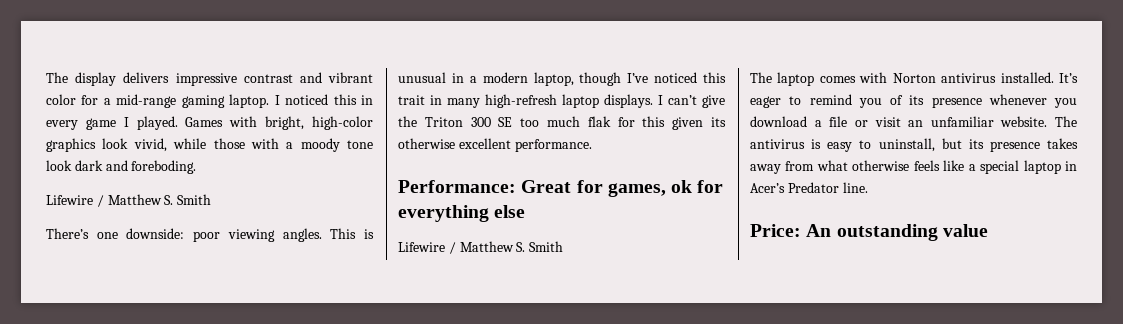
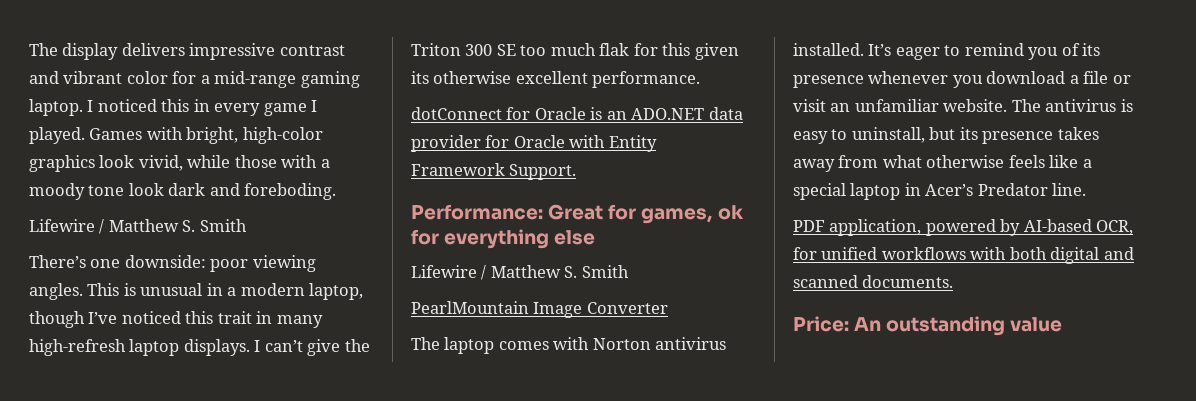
+ dotConnect for Oracle is an ADO.NET data provider for Oracle with Entity Framework Support.
+ PearlMountain Image Converter
+ PDF application, powered by AI-based OCR, for unified workflows with both digital and scanned documents.

